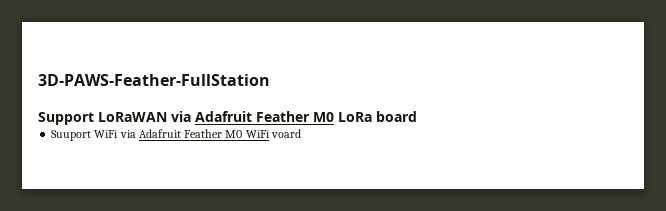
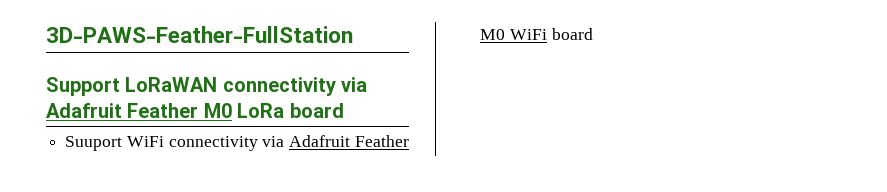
- Support LoRaWAN via Adafruit Feather M0 LoRa board
+ Support LoRaWAN connectivity via Adafruit Feather M0 LoRa board
- Suuport WiFi via Adafruit Feather M0 WiFi voard
+ Suuport WiFi connectivity via Adafruit Feather M0 WiFi board

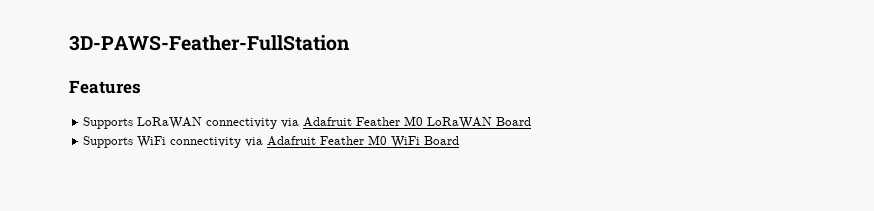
- Support LoRaWAN connectivity via Adafruit Feather M0 LoRa board
- Suuport WiFi connectivity via Adafruit Feather M0 WiFi board
+ Features
+ Supports LoRaWAN connectivity via Adafruit Feather M0 LoRaWAN Board
+ Supports WiFi connectivity via Adafruit Feather M0 WiFi Board

